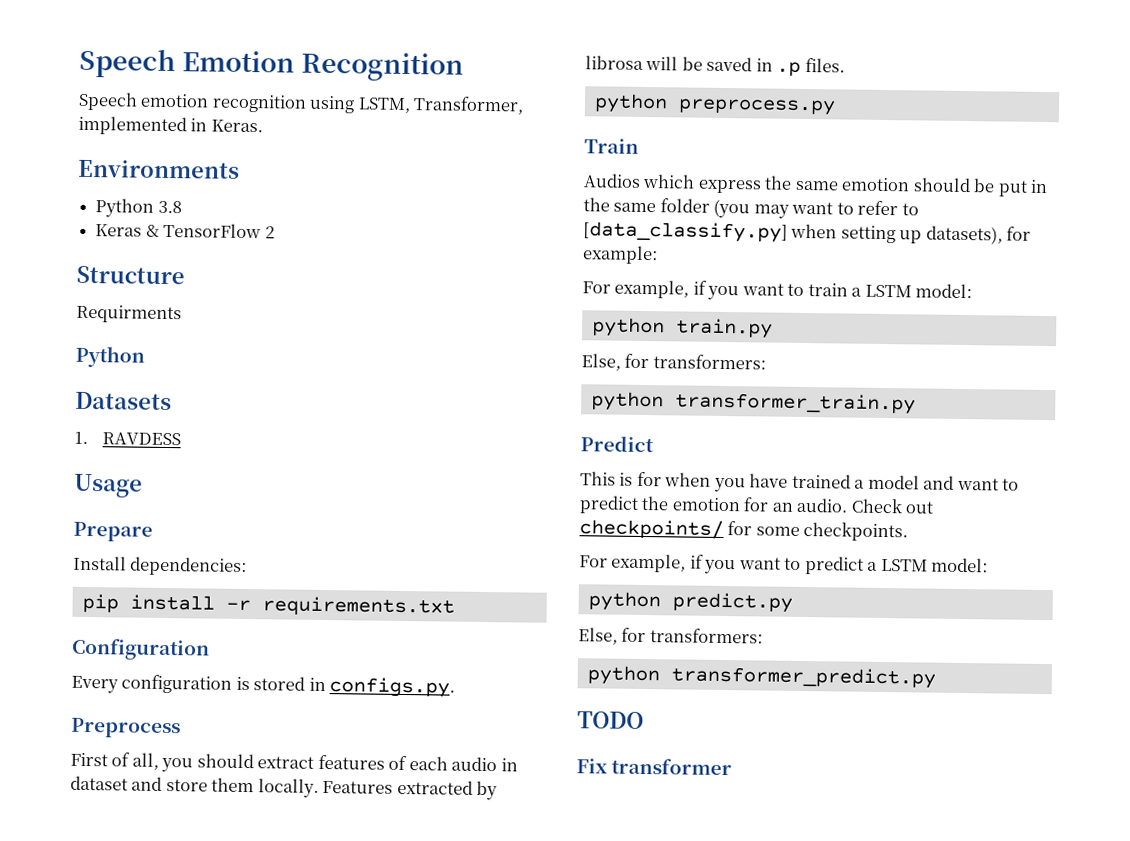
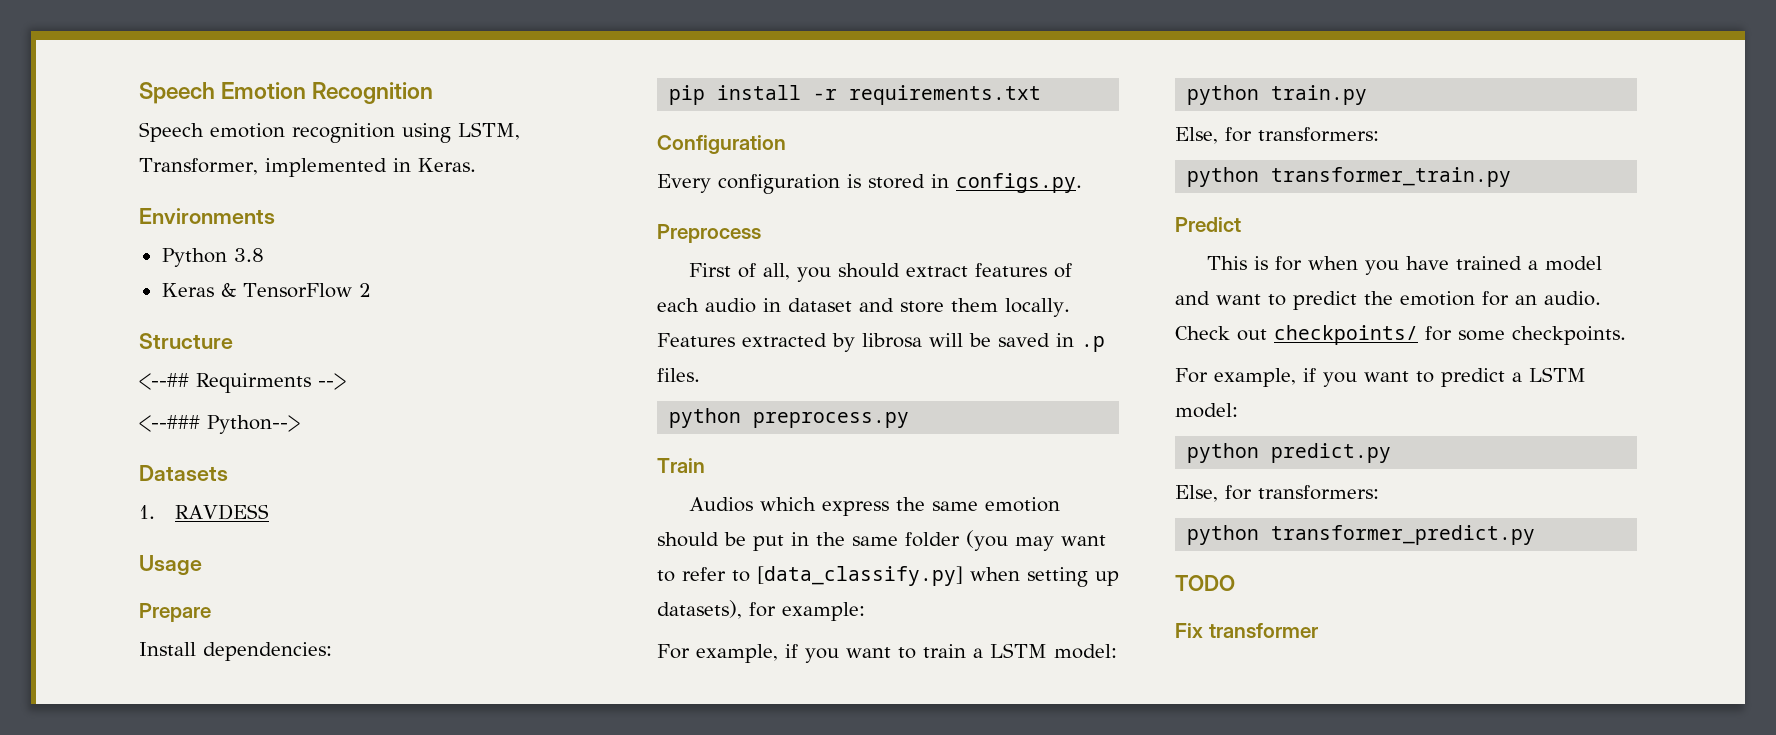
- Requirments
- Python
+ <--## Requirments -->
+ <--### Python-->

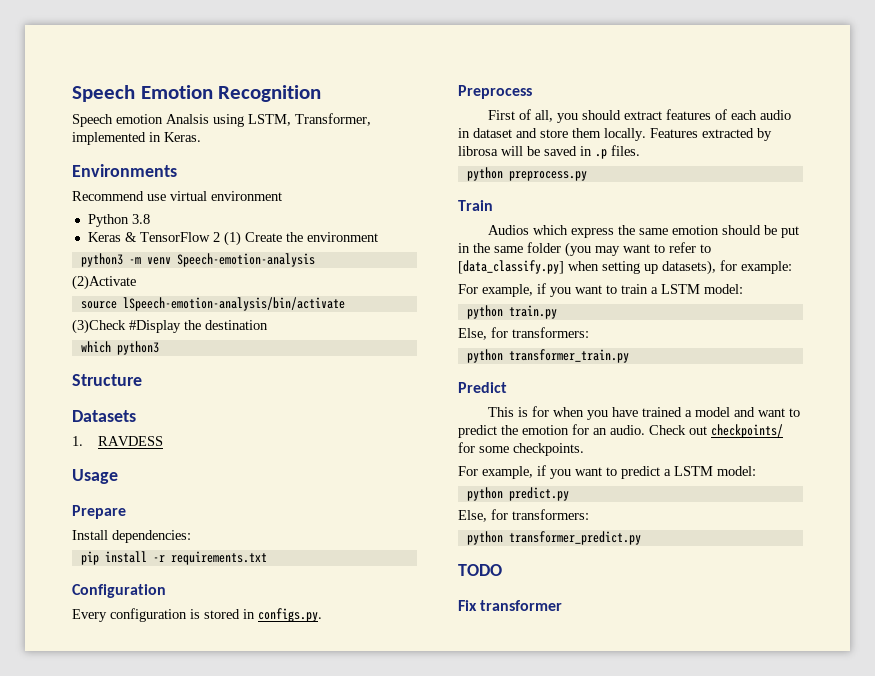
- Speech emotion recognition using LSTM, Transformer, implemented in Keras.
+ Speech emotion Analsis using LSTM, Transformer, implemented in Keras.
+ Recommend use virtual environment
- Keras & TensorFlow 2
+ Keras & TensorFlow 2 (1) Create the environment
+ python3 -m venv Speech-emotion-analysis
+ (2)Activate
+ source lSpeech-emotion-analysis/bin/activate
+ (3)Check #Display the destination
+ which python3
  Structure
- <--## Requirments -->
- <--### Python-->

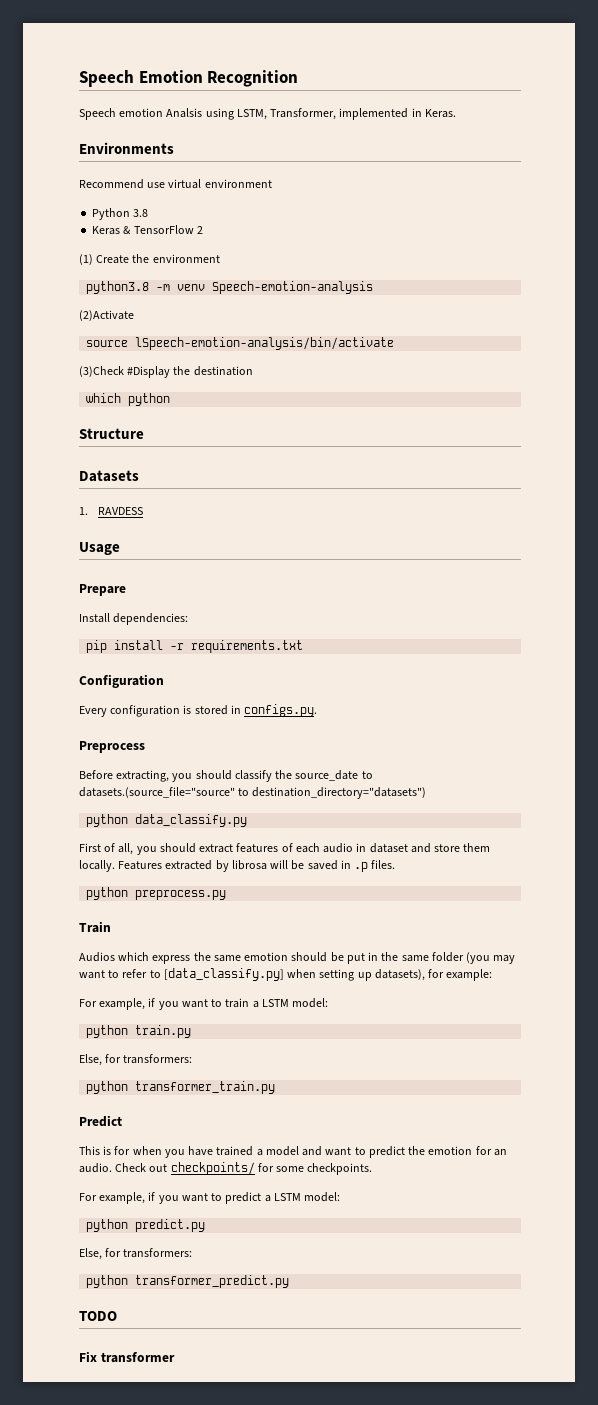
- Keras & TensorFlow 2 (1) Create the environment
+ Keras & TensorFlow 2
+ (1) Create the environment
- python3 -m venv Speech-emotion-analysis
+ python3.8 -m venv Speech-emotion-analysis
- which python3
+ which python
+ Before extracting, you should classify the source_date to datasets.(source_file="source" to destination_directory="datasets")
+ python data_classify.py

